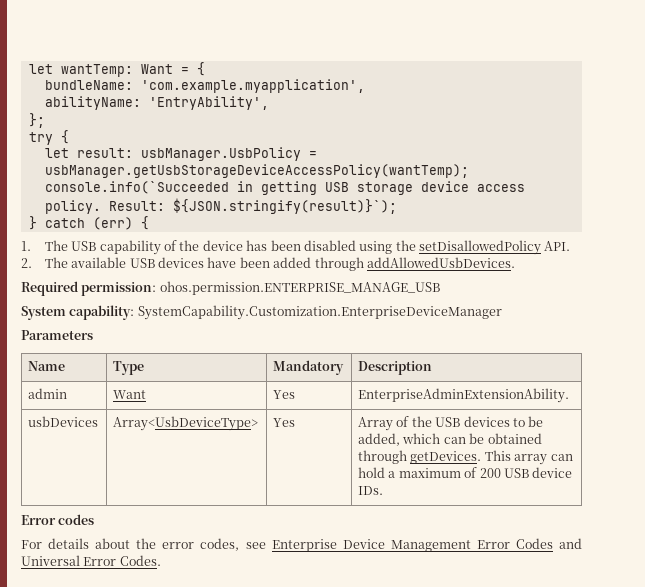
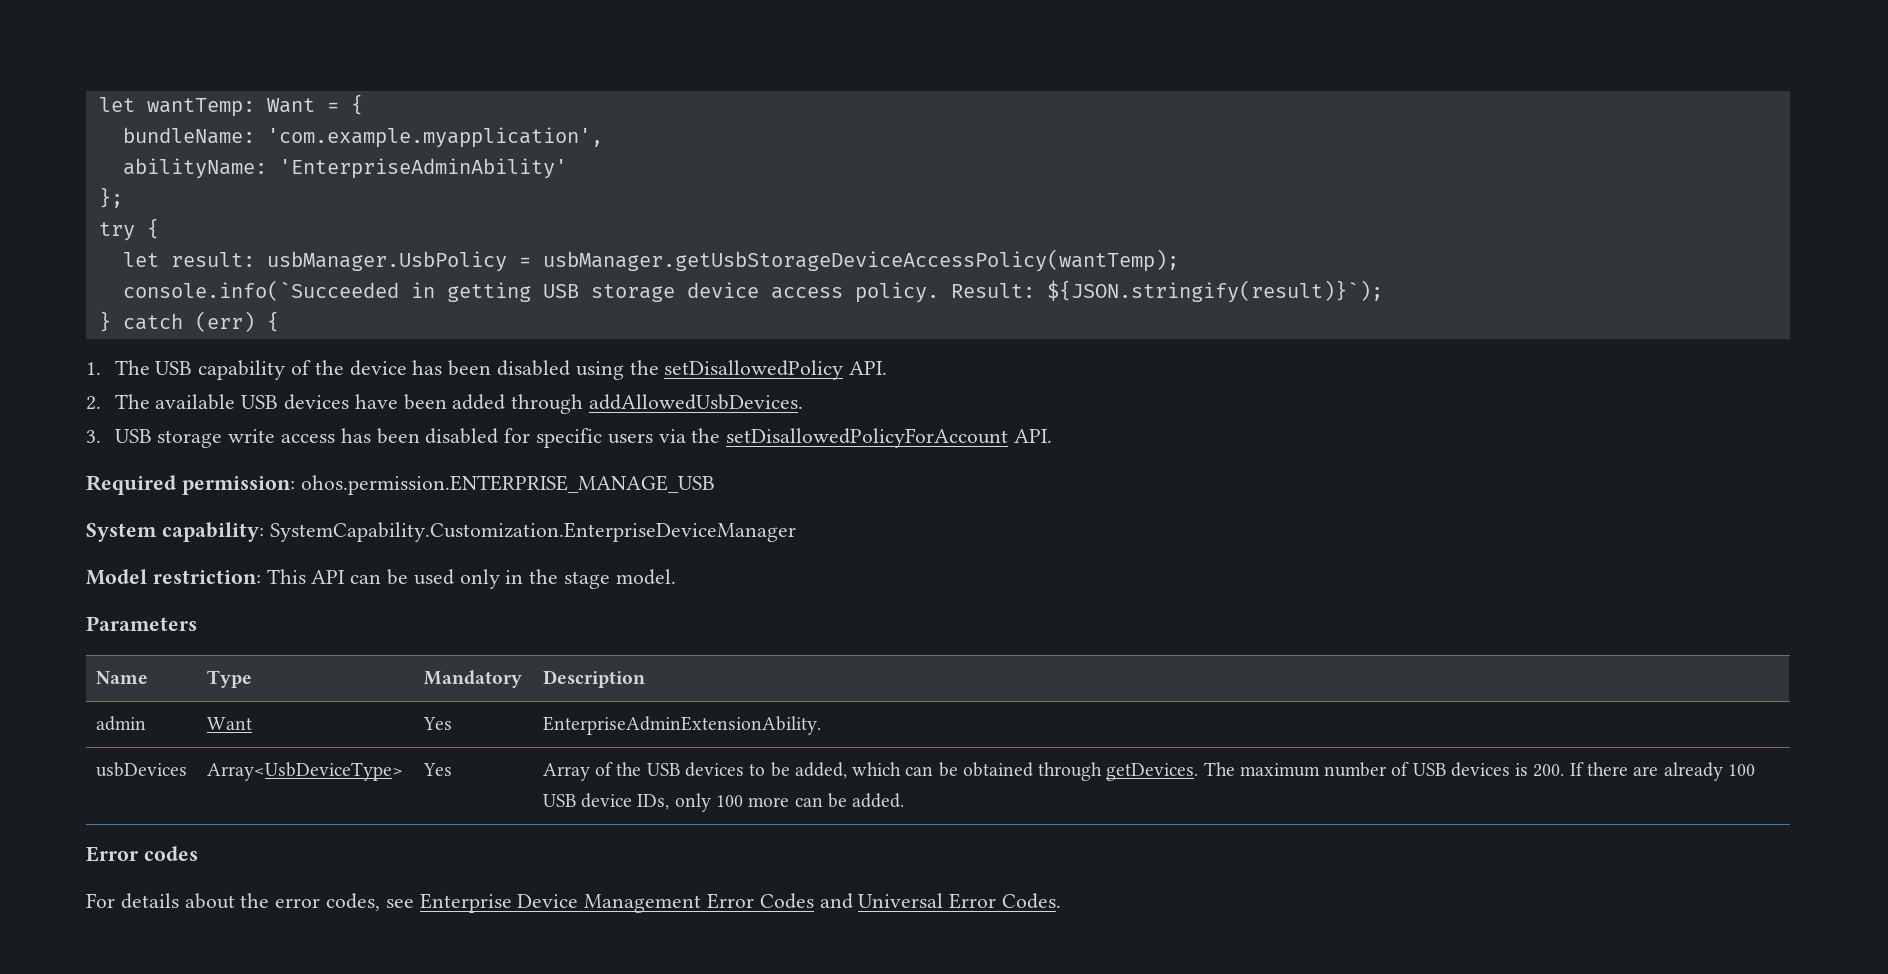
- abilityName: 'EntryAbility',
+ abilityName: 'EnterpriseAdminAbility'
+ 3. USB storage write access has been disabled for specific users via the setDisallowedPolicyForAccount API.
+ Model restriction: This API can be used only in the stage model.
- usbDevices | Array<UsbDeviceType> | Yes | Array of the USB devices to be added, which can be obtained through getDevices. This array can hold a maximum of 200 USB device IDs.
+ usbDevices | Array<UsbDeviceType> | Yes | Array of the USB devices to be added, which can be obtained through getDevices. The maximum number of USB devices is 200. If there are already 100 USB device IDs, only 100 more can be added.

